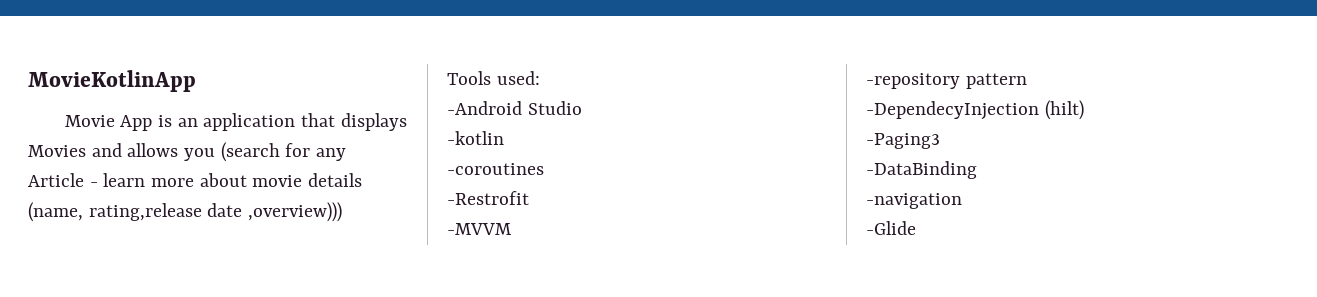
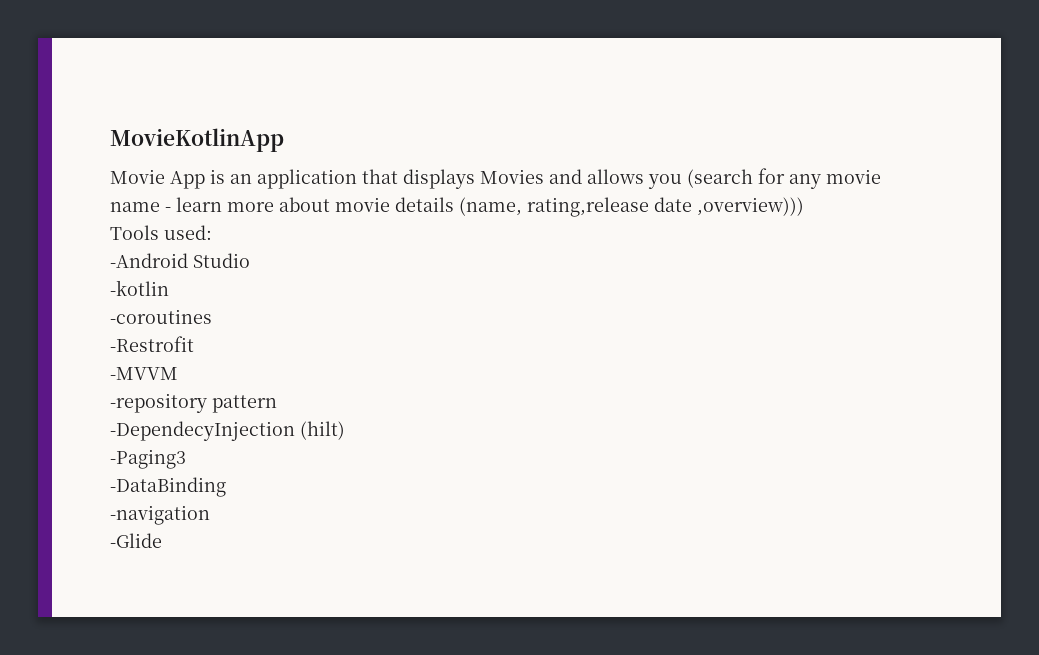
- Movie App is an application that displays Movies and allows you (search for any Article - learn more about movie details (name, rating,release date ,overview)))
+ Movie App is an application that displays Movies and allows you (search for any movie name - learn more about movie details (name, rating,release date ,overview)))

